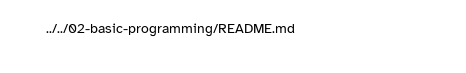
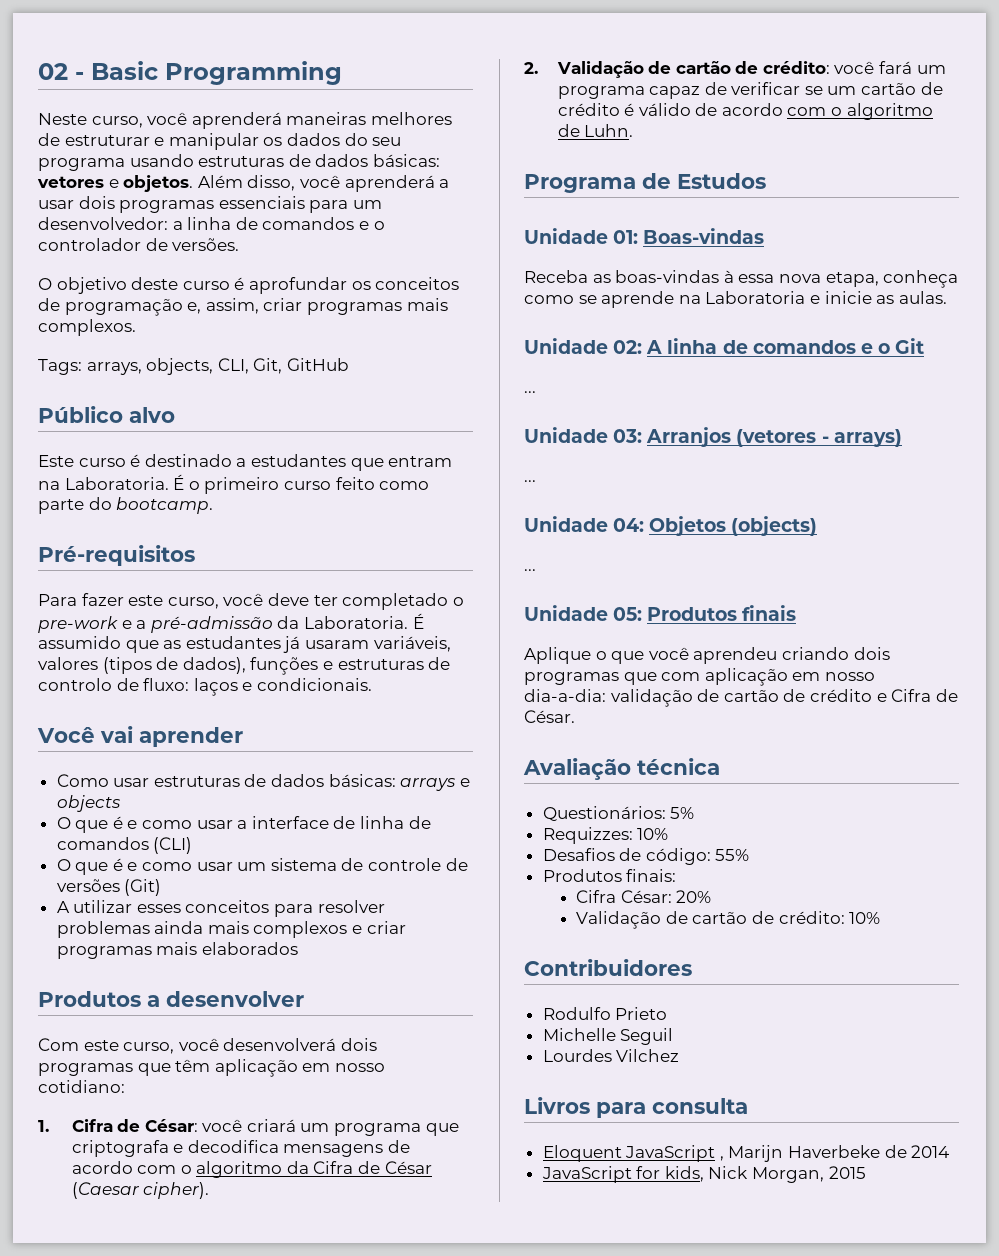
- ../../02-basic-programming/README.md
+ 02 - Basic Programming
+ Neste curso, você aprenderá maneiras melhores de estruturar e manipular os dados do seu programa usando estruturas de dados básicas: vetores e objetos. Além disso, você aprenderá a usar dois programas essenciais para um desenvolvedor: a linha de comandos e o controlador de versões.
+ O objetivo deste curso é aprofundar os conceitos de programação e, assim, criar programas mais complexos.
+ Tags: arrays, objects, CLI, Git, GitHub
+ Público alvo
+ Este curso é destinado a estudantes que entram na Laboratoria. É o primeiro curso feito como parte do bootcamp.
+ Pré-requisitos
+ Para fazer este curso, você deve ter completado o pre-work e a pré-admissão da Laboratoria. É assumido que as estudantes já usaram variáveis, valores (tipos de dados), funções e estruturas de controlo de fluxo: laços e condicionais.
+ Você vai aprender
+ Como usar estruturas de dados básicas: arrays e objects
+ O que é e como usar a interface de linha de comandos (CLI)
+ O que é e como usar um sistema de controle de versões (Git)
+ A utilizar esses conceitos para resolver problemas ainda mais complexos e criar programas mais elaborados
+ Produtos a desenvolver
+ Com este curso, você desenvolverá dois programas que têm aplicação em nosso cotidiano:
+ 1. Cifra de César: você criará um programa que criptografa e decodifica mensagens de acordo com o algoritmo da Cifra de César (Caesar cipher).
+ 2. Validação de cartão de crédito: você fará um programa capaz de verificar se um cartão de crédito é válido de acordo com o algoritmo de Luhn.
+ Programa de Estudos
+ Unidade 01: Boas-vindas
+ Receba as boas-vindas à essa nova etapa, conheça como se aprende na Laboratoria e inicie as aulas.
+ Unidade 02: A linha de comandos e o Git
+ ...
+ Unidade 03: Arranjos (vetores - arrays)
+ ...
+ Unidade 04: Objetos (objects)
+ ...
+ Unidade 05: Produtos finais
+ Aplique o que você aprendeu criando dois programas que com aplicação em nosso dia-a-dia: validação de cartão de crédito e Cifra de César.
+ Avaliação técnica
+ Questionários: 5%
+ Requizzes: 10%
+ Desafios de código: 55%
+ Produtos finais:
+ Cifra César: 20%
+ Validação de cartão de crédito: 10%
+ Contribuidores
+ Rodulfo Prieto
+ Michelle Seguil
+ Lourdes Vilchez
+ Livros para consulta
+ Eloquent JavaScript , Marijn Haverbeke de 2014
+ JavaScript for kids, Nick Morgan, 2015

